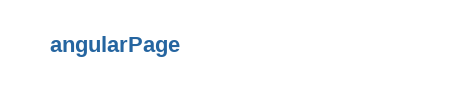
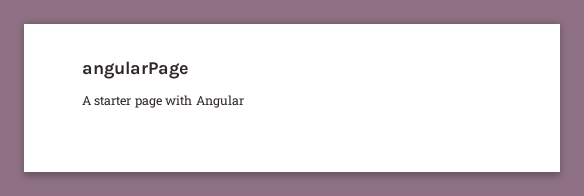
+ A starter page with Angular

